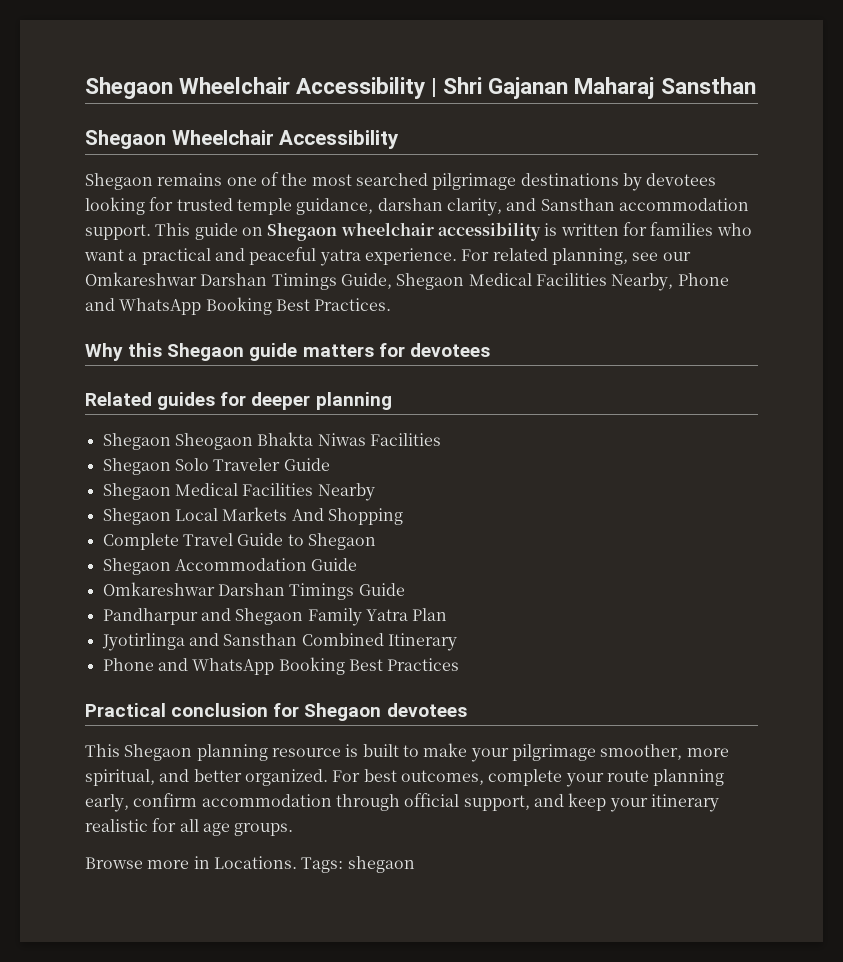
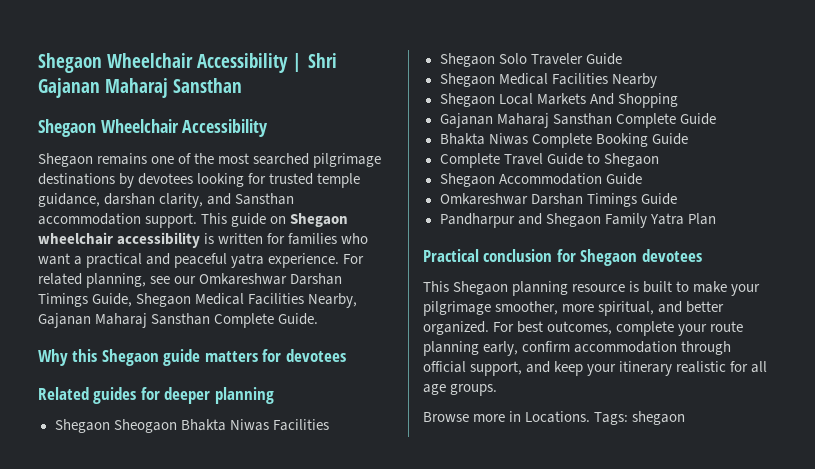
- For related planning, see our Omkareshwar Darshan Timings Guide, Shegaon Medical Facilities Nearby, Phone and WhatsApp Booking Best Practices.
+ For related planning, see our Omkareshwar Darshan Timings Guide, Shegaon Medical Facilities Nearby, Gajanan Maharaj Sansthan Complete Guide.
+ Gajanan Maharaj Sansthan Complete Guide
+ Bhakta Niwas Complete Booking Guide
- Jyotirlinga and Sansthan Combined Itinerary
- Phone and WhatsApp Booking Best Practices

